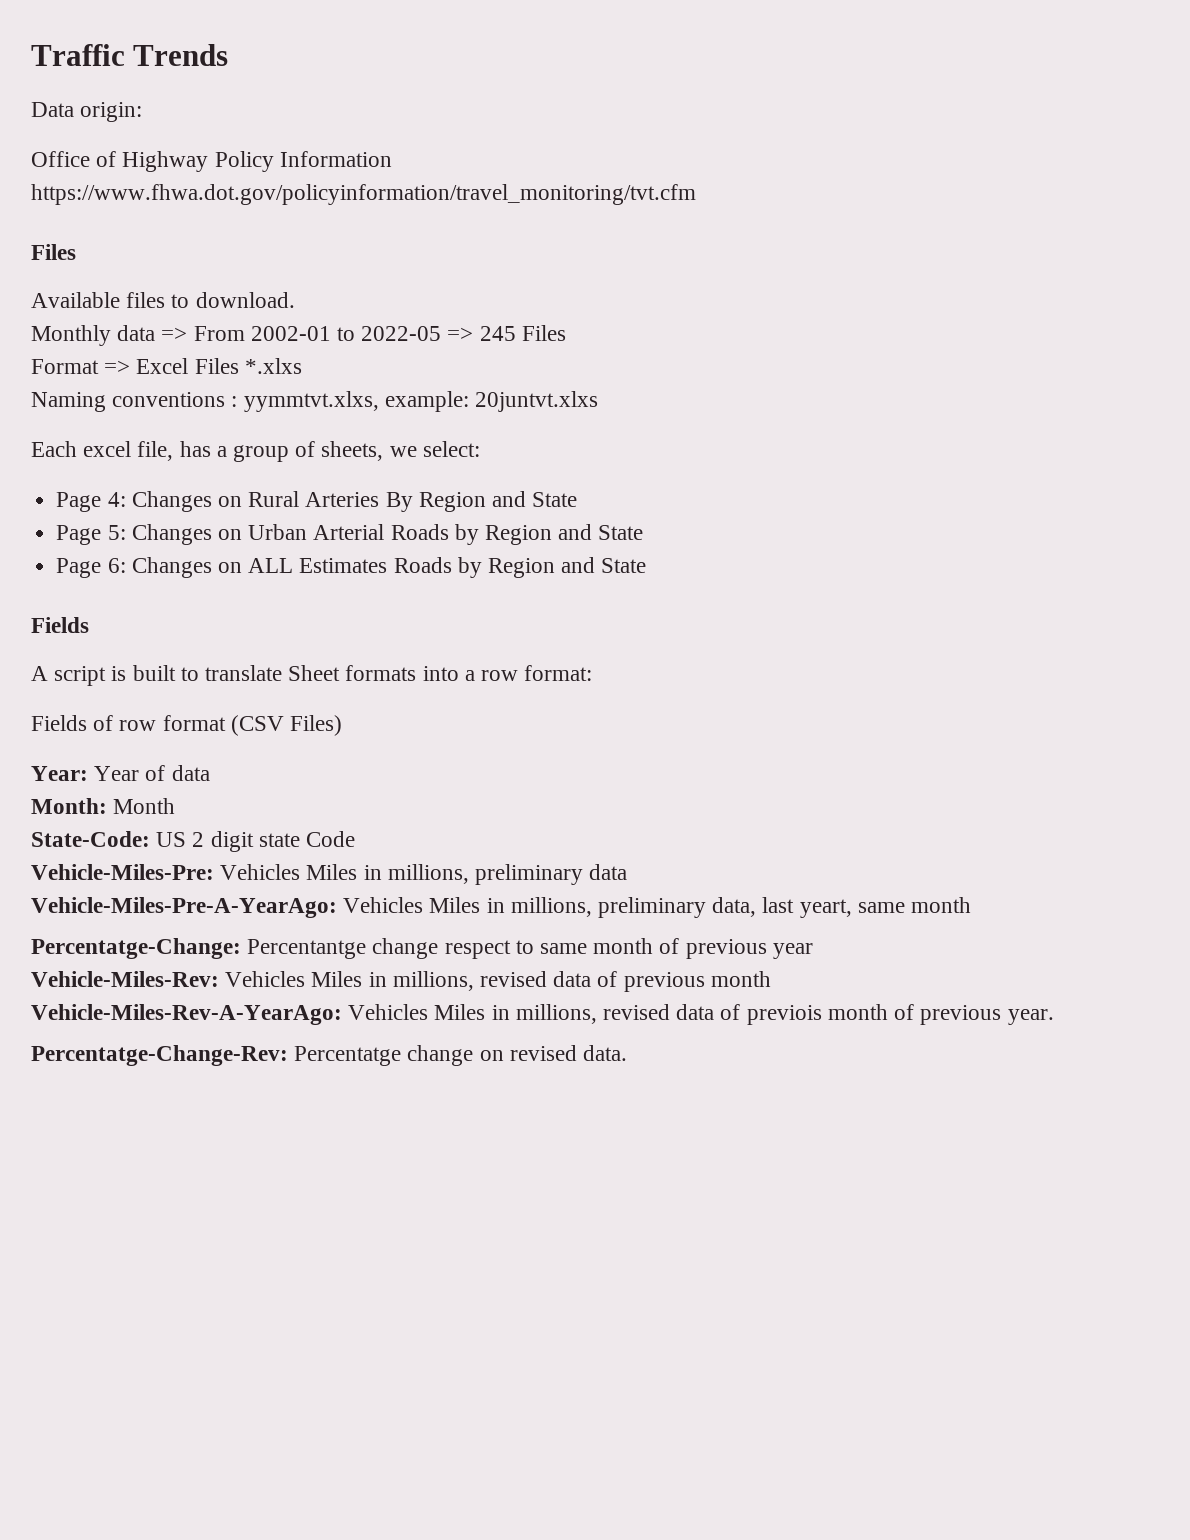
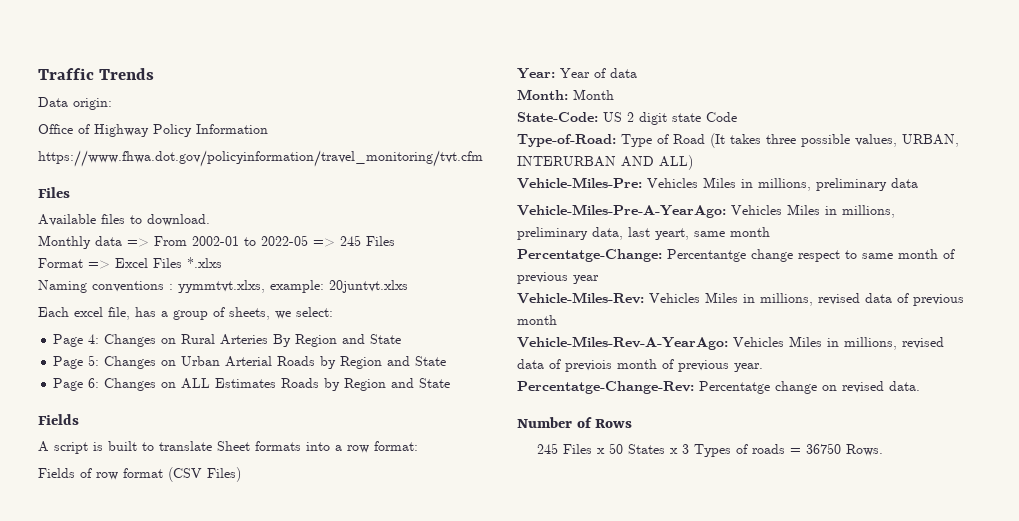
+ Type-of-Road: Type of Road (It takes three possible values, URBAN, INTERURBAN AND ALL)
+ Number of Rows
+ 245 Files x 50 States x 3 Types of roads = 36750 Rows.

